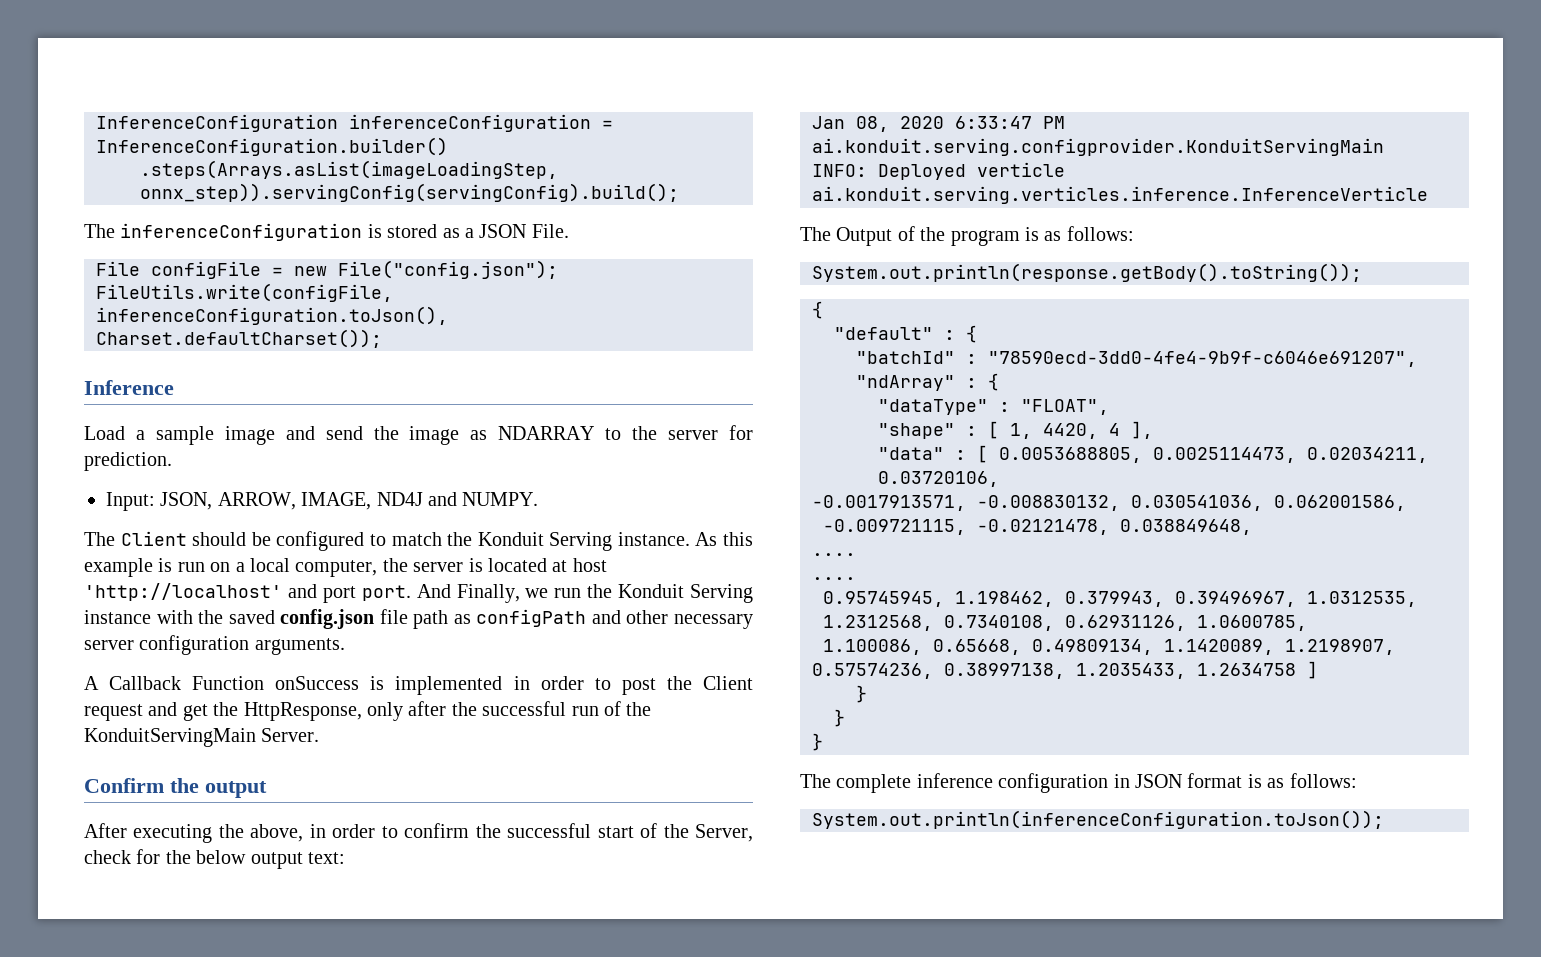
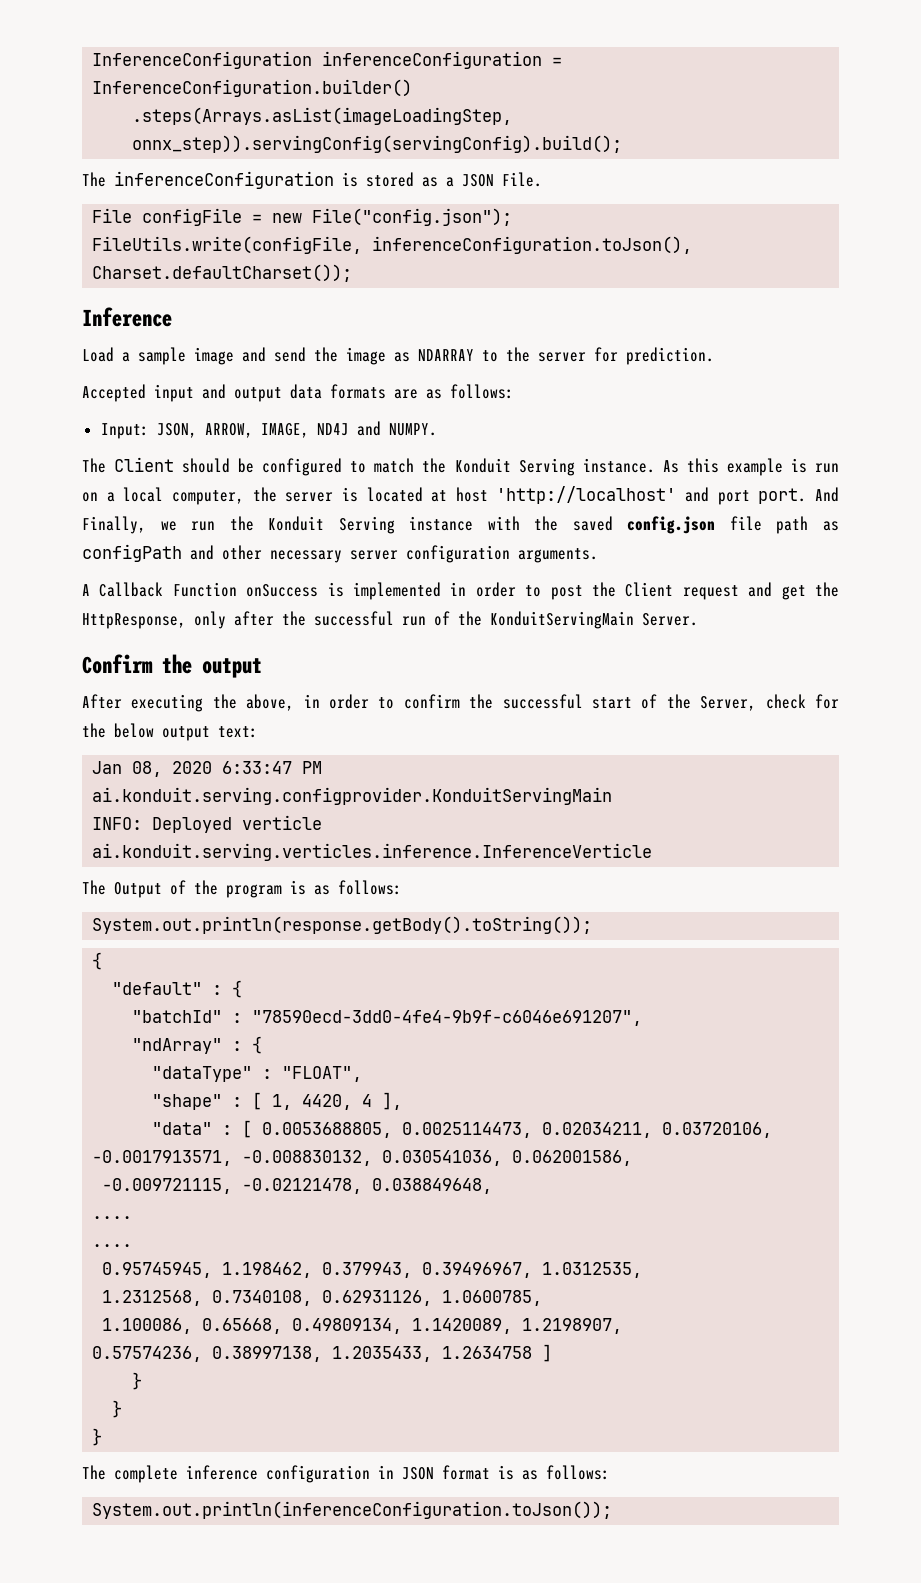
+ Accepted input and output data formats are as follows:

